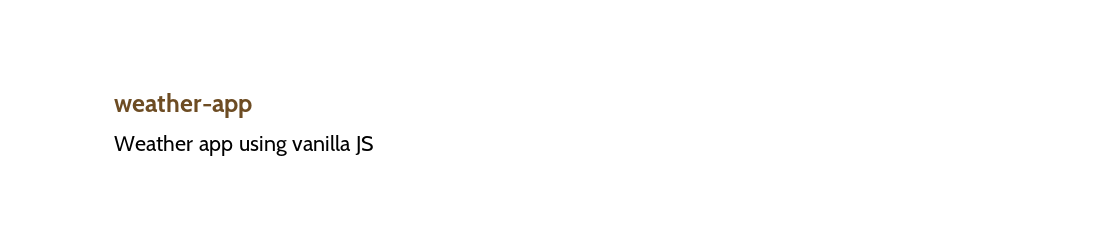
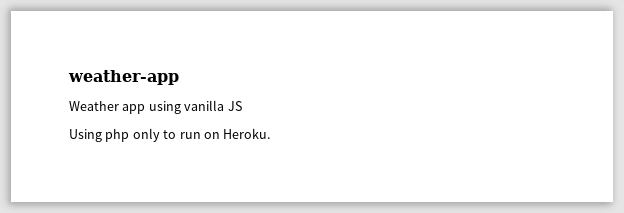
+ Using php only to run on Heroku.

